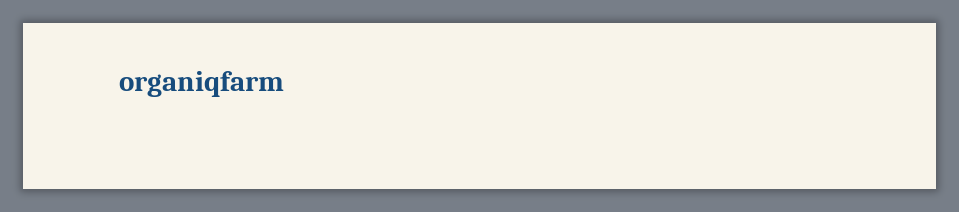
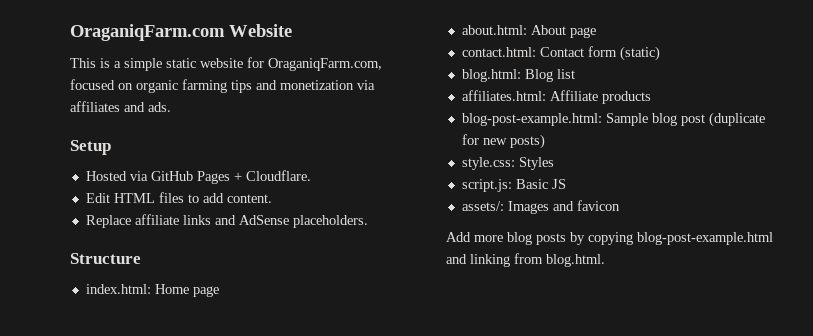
- organiqfarm
+ OraganiqFarm.com Website
+ This is a simple static website for OraganiqFarm.com, focused on organic farming tips and monetization via affiliates and ads.
+ Setup
+ Hosted via GitHub Pages + Cloudflare.
+ Edit HTML files to add content.
+ Replace affiliate links and AdSense placeholders.
+ Structure
+ index.html: Home page
+ about.html: About page
+ contact.html: Contact form (static)
+ blog.html: Blog list
+ affiliates.html: Affiliate products
+ blog-post-example.html: Sample blog post (duplicate for new posts)
+ style.css: Styles
+ script.js: Basic JS
+ assets/: Images and favicon
+ Add more blog posts by copying blog-post-example.html and linking from blog.html.

